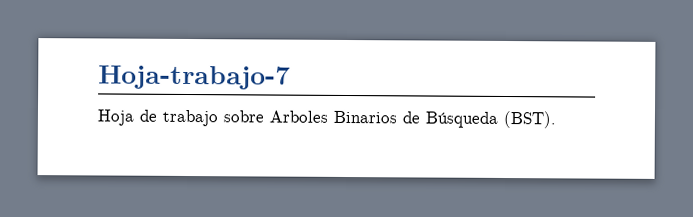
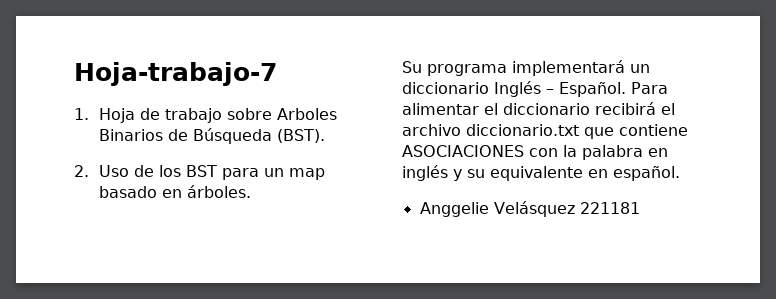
- Hoja de trabajo sobre Arboles Binarios de Búsqueda (BST).
+ 1. Hoja de trabajo sobre Arboles Binarios de Búsqueda (BST).
+ 2. Uso de los BST para un map basado en árboles.
+ Su programa implementará un diccionario Inglés – Español. Para alimentar el diccionario recibirá el archivo diccionario.txt que contiene ASOCIACIONES con la palabra en inglés y su equivalente en español.
+ Anggelie Velásquez 221181

